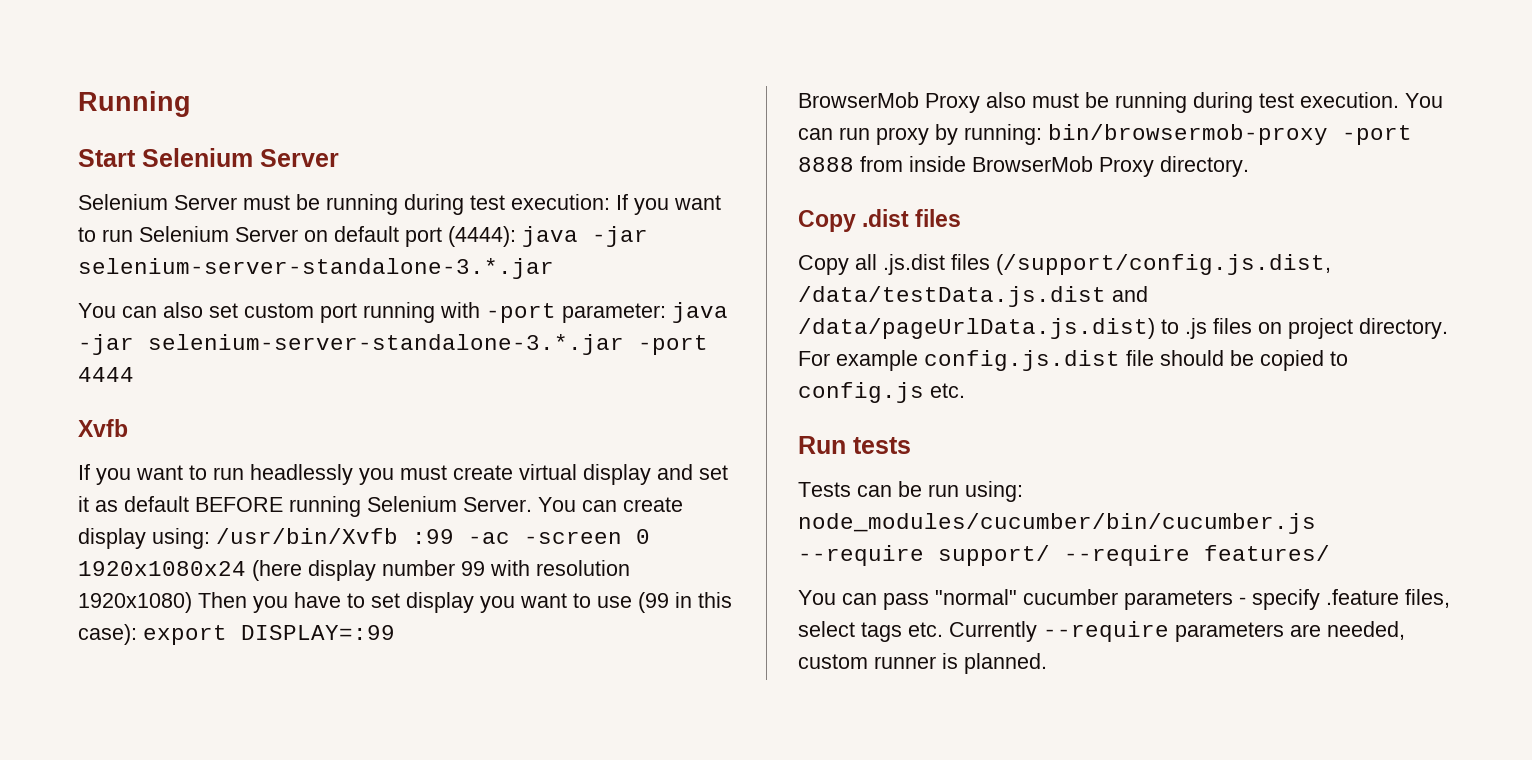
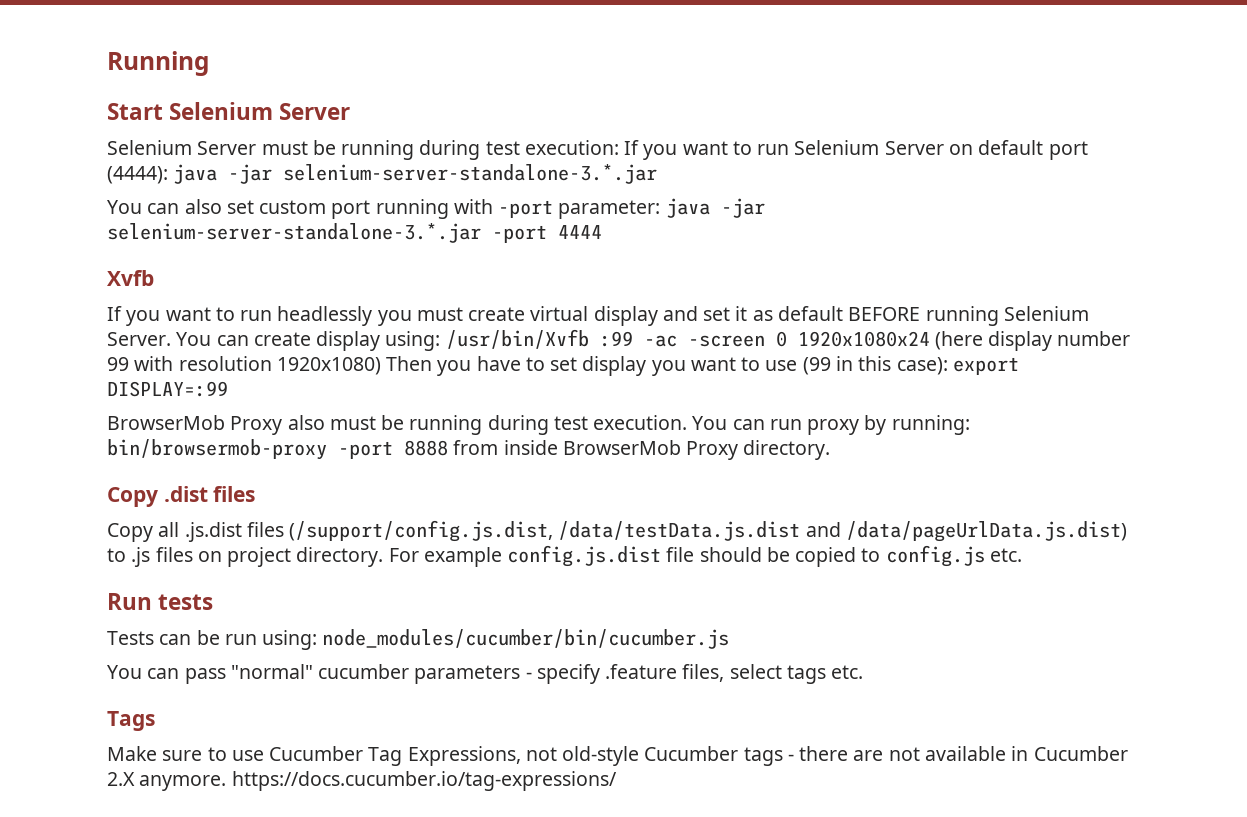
- Tests can be run using: node_modules/cucumber/bin/cucumber.js --require support/ --require features/
+ Tests can be run using: node_modules/cucumber/bin/cucumber.js
- You can pass "normal" cucumber parameters - specify .feature files, select tags etc. Currently --require parameters are needed, custom runner is planned.
+ You can pass "normal" cucumber parameters - specify .feature files, select tags etc.
+ Tags
+ Make sure to use Cucumber Tag Expressions, not old-style Cucumber tags - there are not available in Cucumber 2.X anymore. https://docs.cucumber.io/tag-expressions/

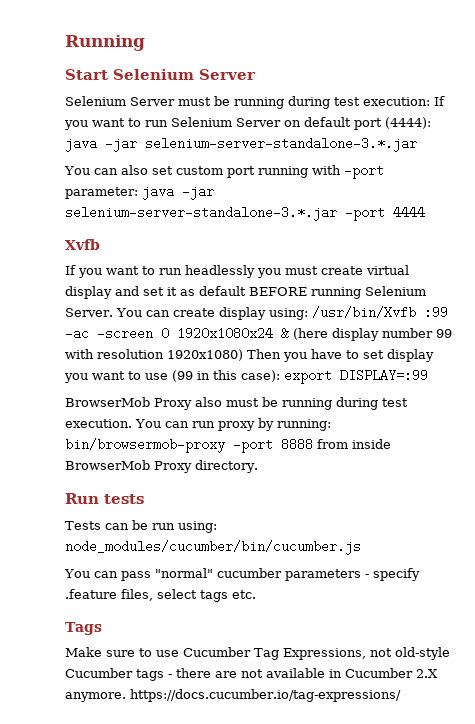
- You can create display using: /usr/bin/Xvfb :99 -ac -screen 0 1920x1080x24 (here display number 99 with resolution 1920x1080) Then you have to set display you want to use (99 in this case): export DISPLAY=:99
+ You can create display using: /usr/bin/Xvfb :99 -ac -screen 0 1920x1080x24 & (here display number 99 with resolution 1920x1080) Then you have to set display you want to use (99 in this case): export DISPLAY=:99
- Copy .dist files
- Copy all .js.dist files (/support/config.js.dist, /data/testData.js.dist and /data/pageUrlData.js.dist) to .js files on project directory. For example config.js.dist file should be copied to config.js etc.

